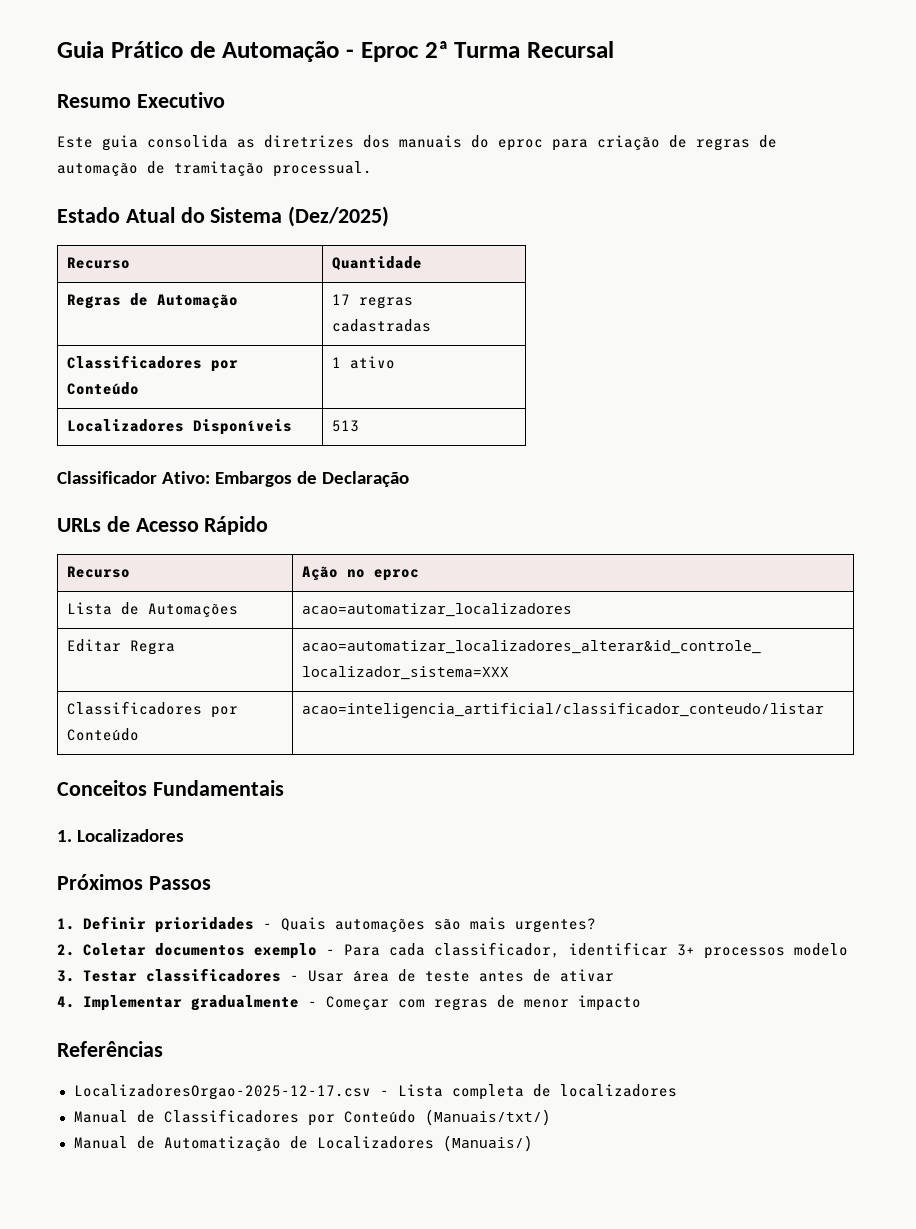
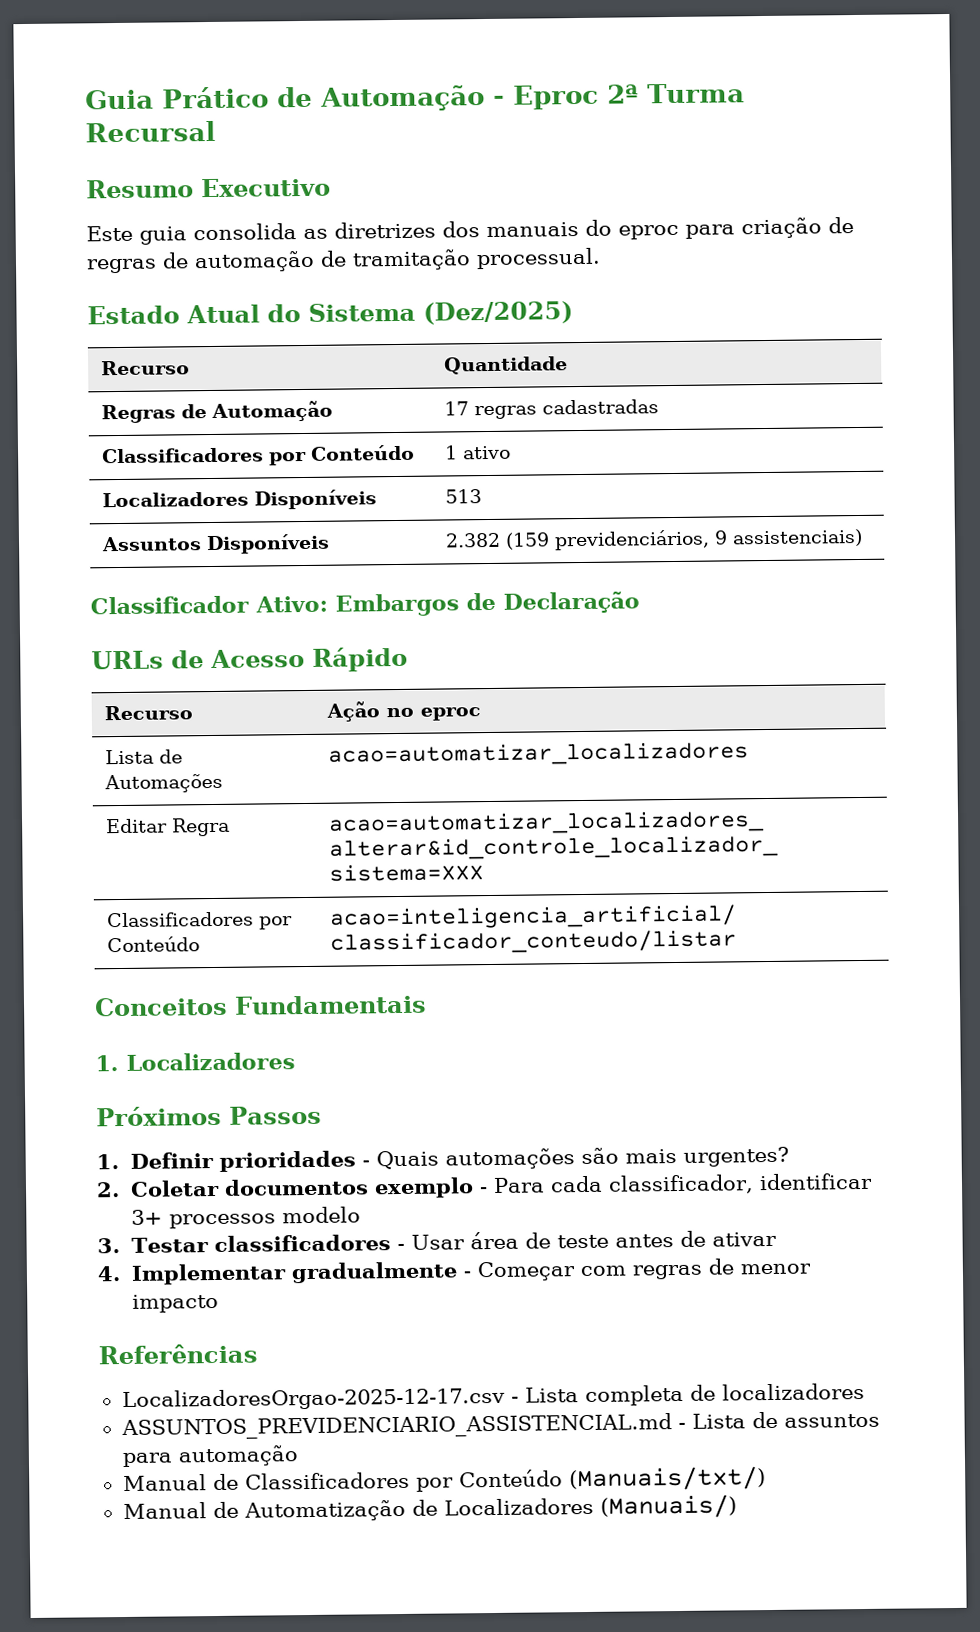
+ Assuntos Disponíveis | 2.382 (159 previdenciários, 9 assistenciais)
+ ASSUNTOS_PREVIDENCIARIO_ASSISTENCIAL.md - Lista de assuntos para automação

